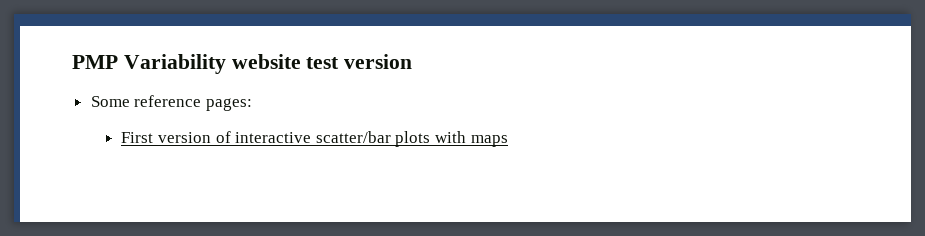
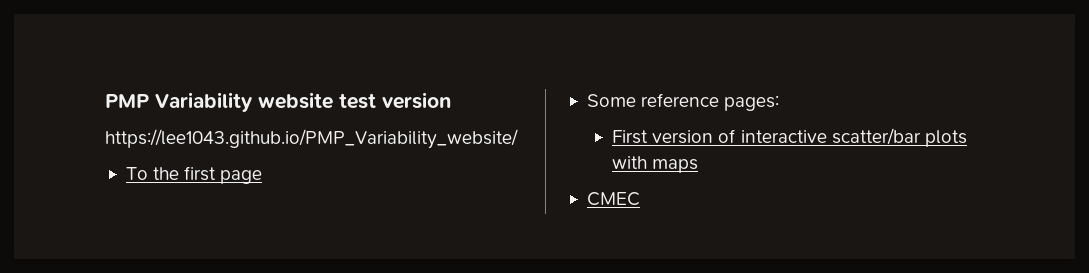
+ https://lee1043.github.io/PMP_Variability_website/
+ To the first page
+ CMEC

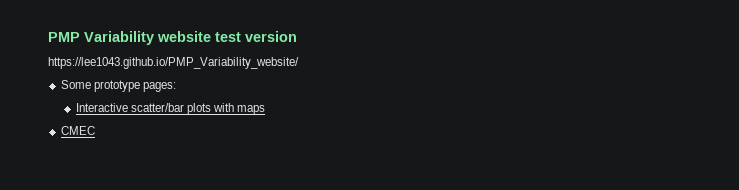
- To the first page
- Some reference pages:
+ Some prototype pages:
- First version of interactive scatter/bar plots with maps
+ Interactive scatter/bar plots with maps

